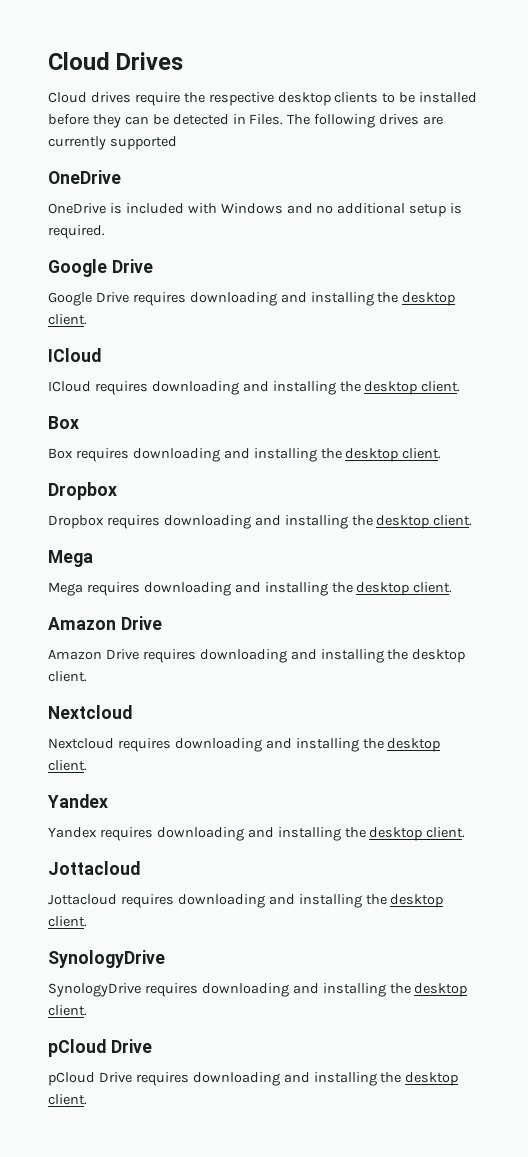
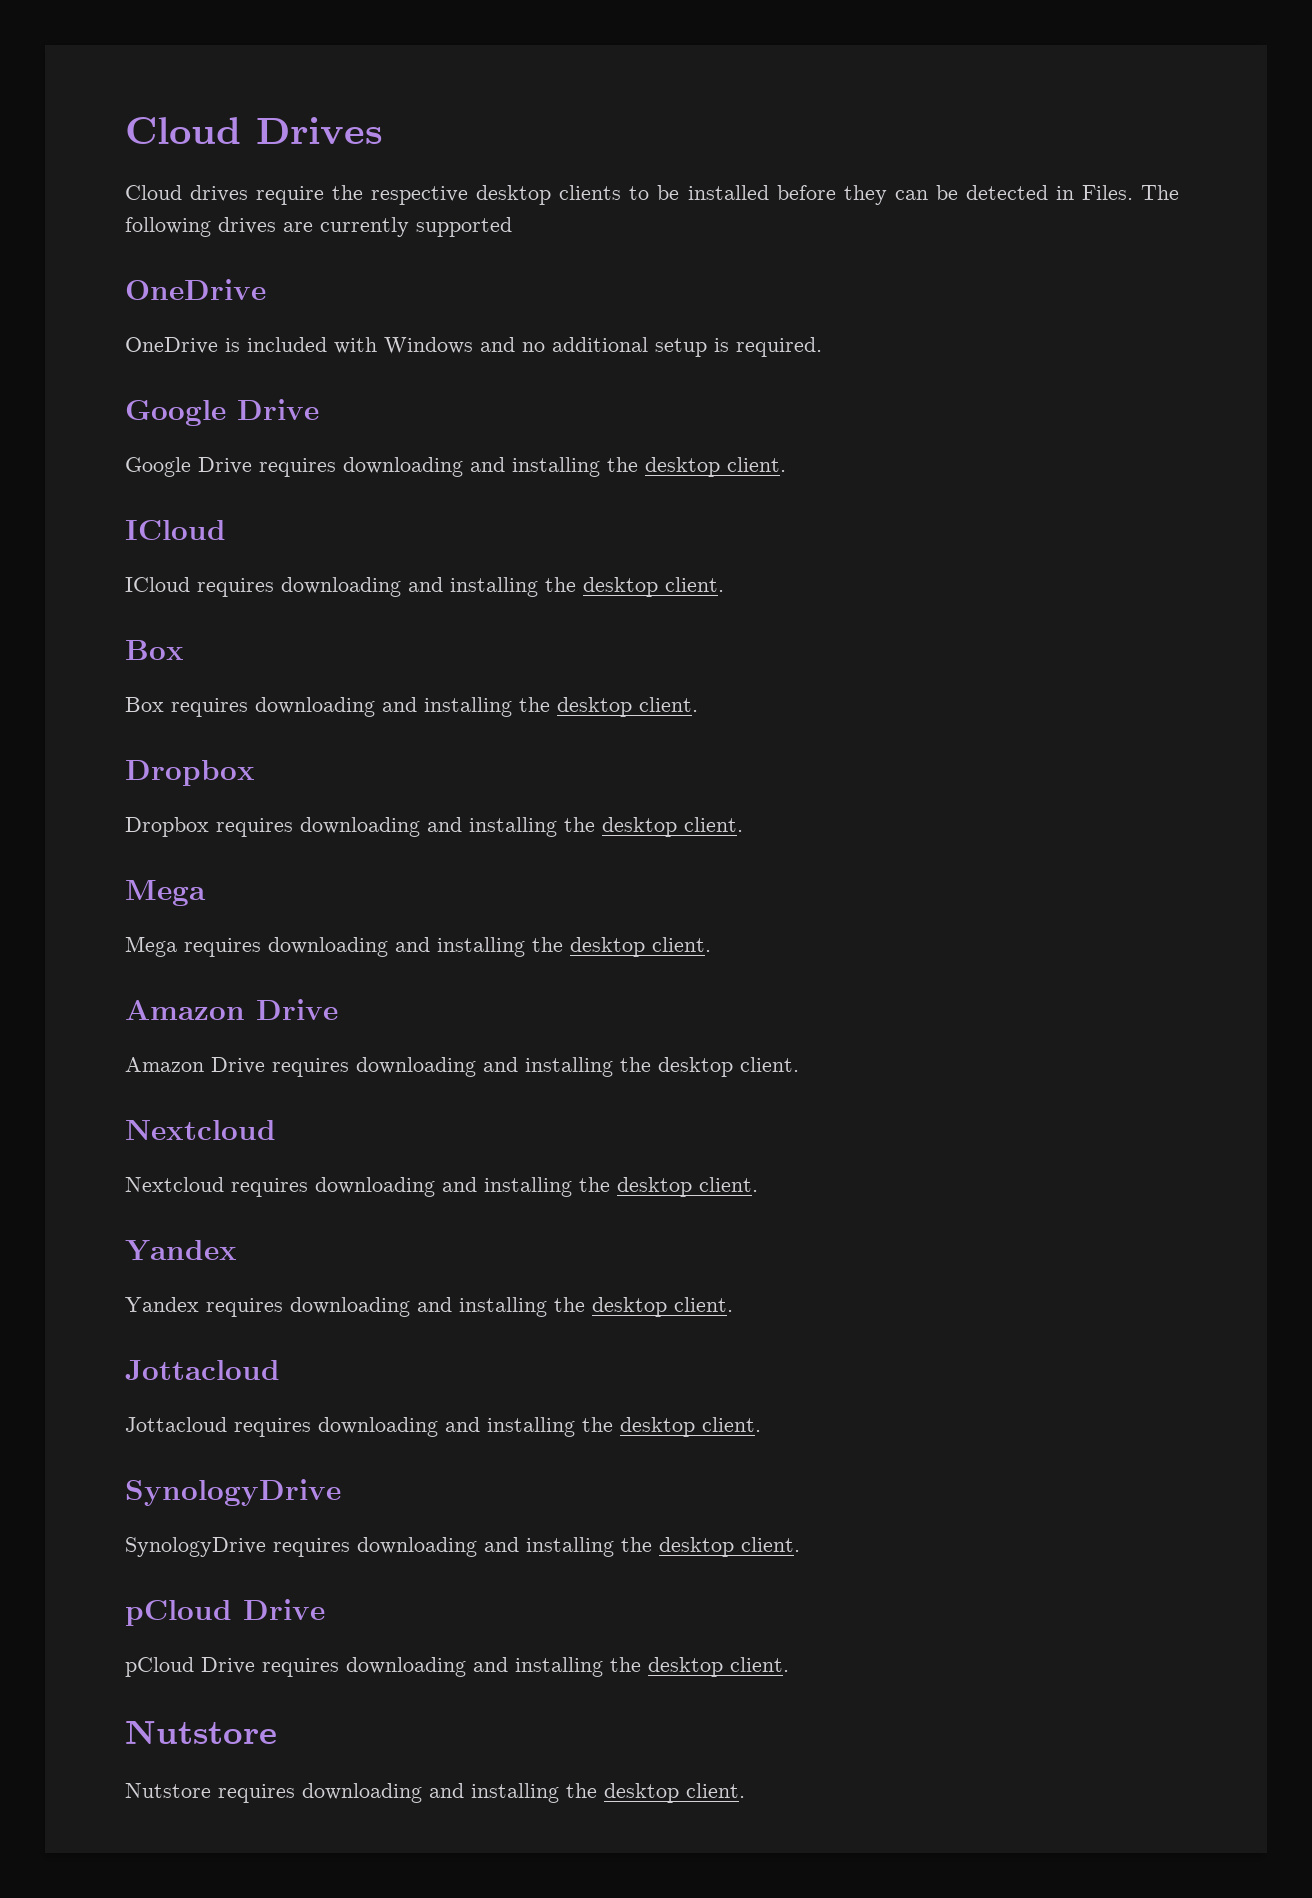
  pCloud Drive requires downloading and installing the desktop client.
+ Nutstore
+ Nutstore requires downloading and installing the desktop client.

